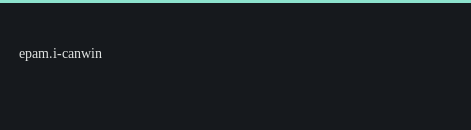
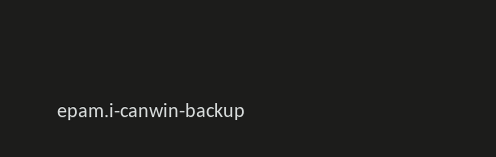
- epam.i-canwin
+ epam.i-canwin-backup

